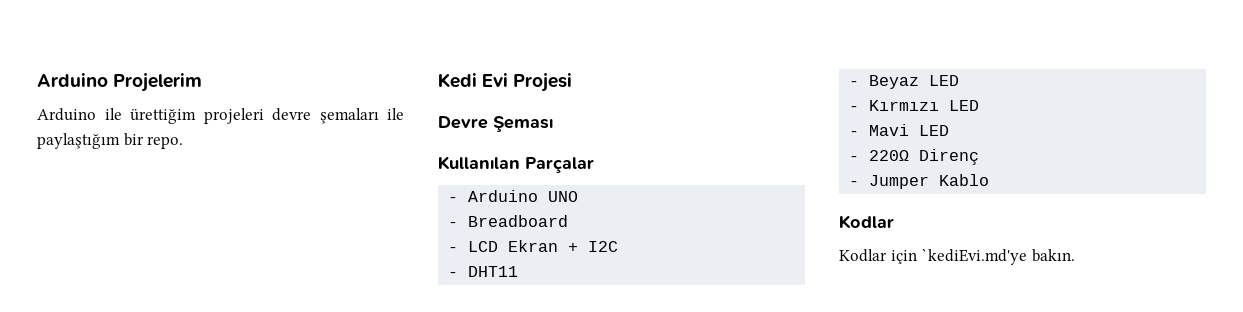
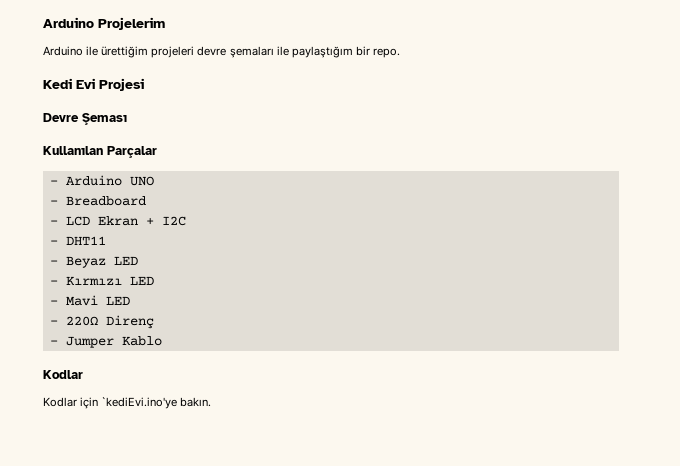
- Kodlar için `kediEvi.md'ye bakın.
+ Kodlar için `kediEvi.ino'ye bakın.

